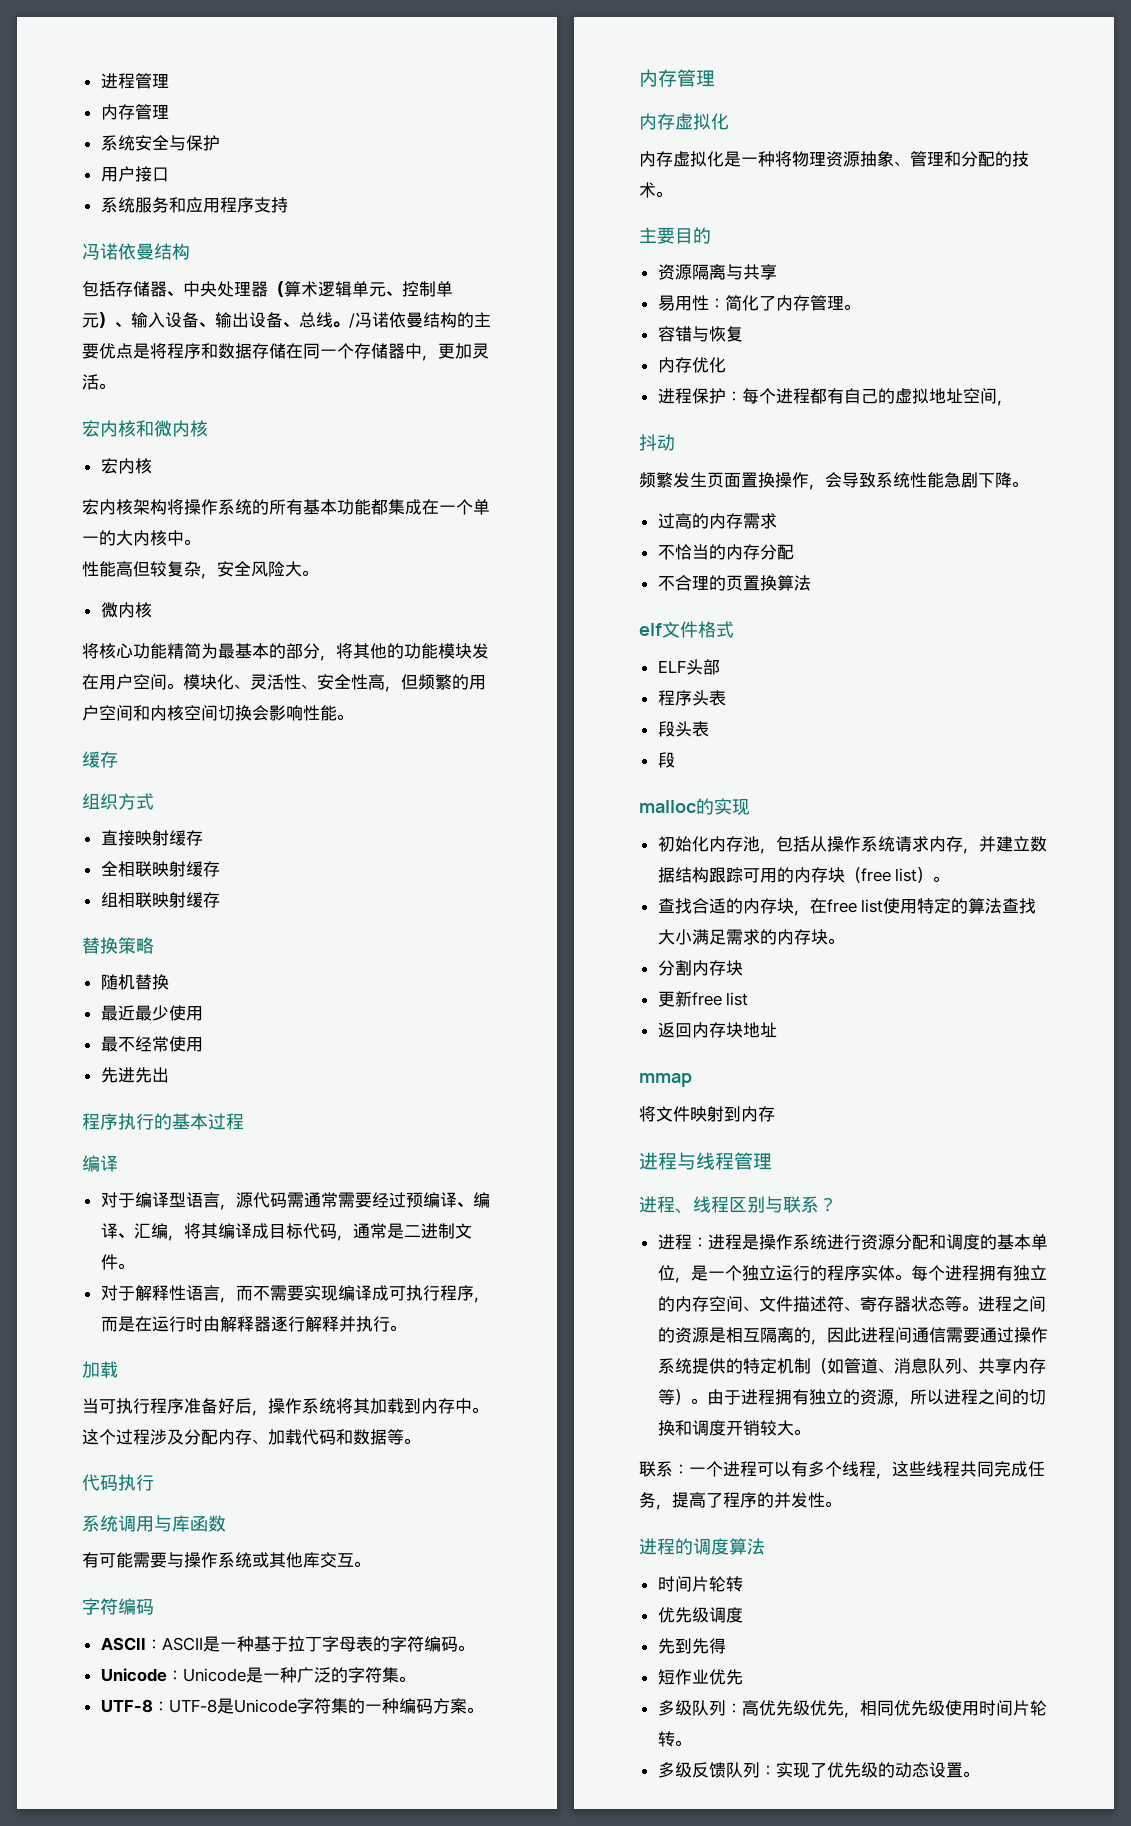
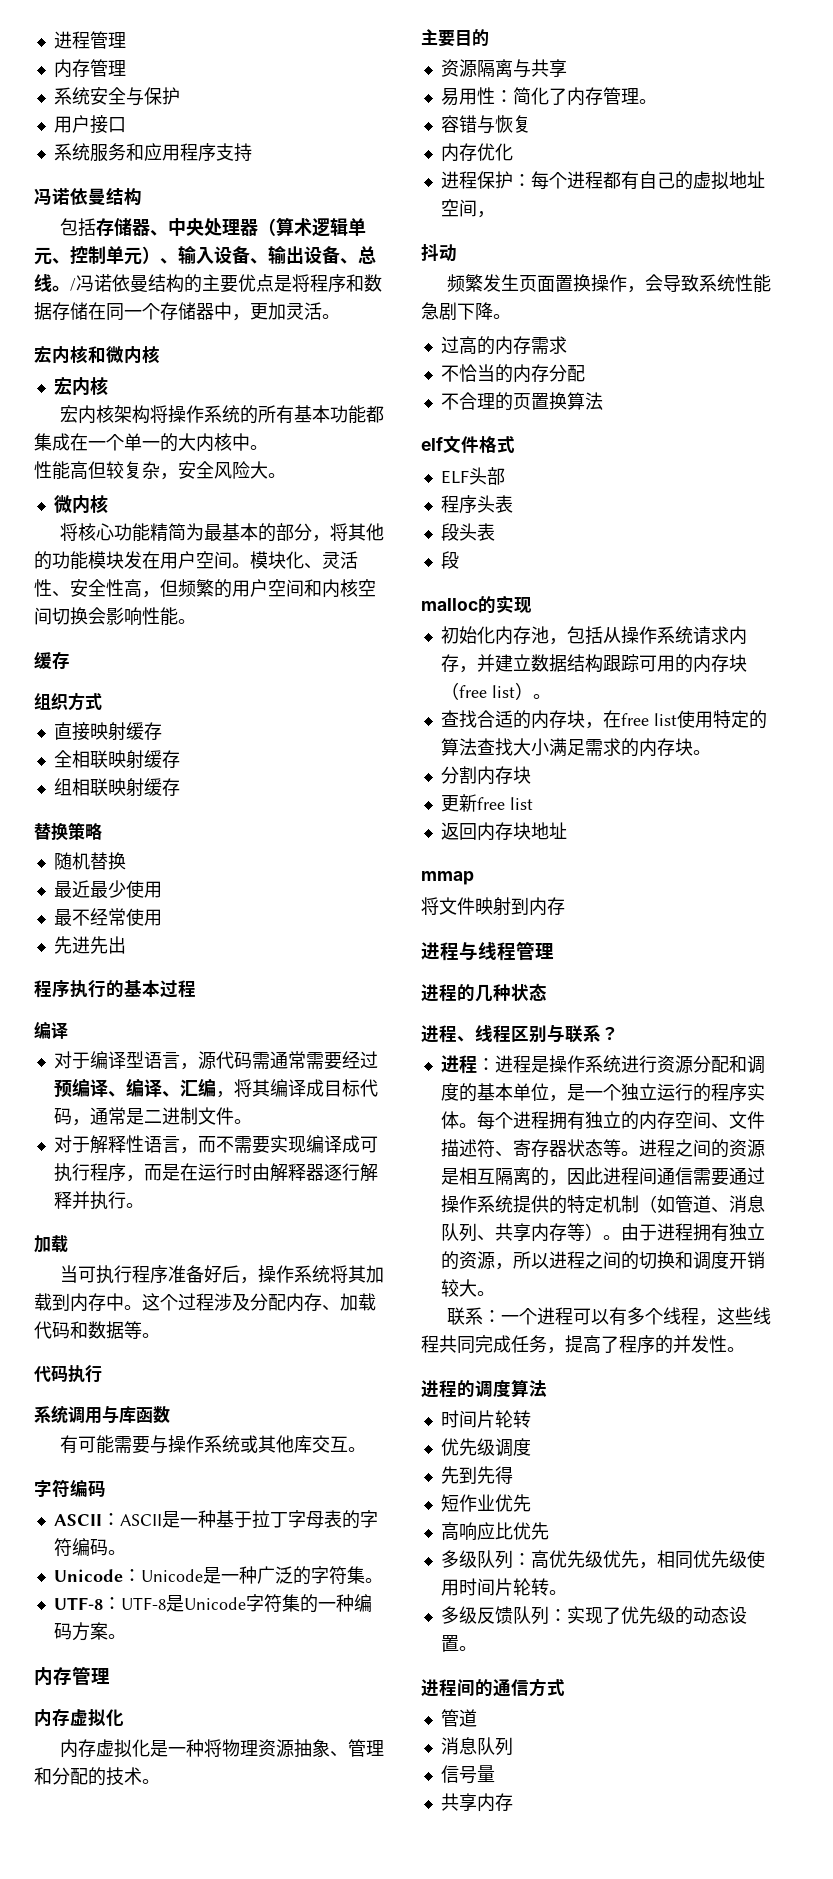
+ 进程的几种状态
+ 高响应比优先
+ 进程间的通信方式
+ 管道
+ 消息队列
+ 信号量
+ 共享内存

